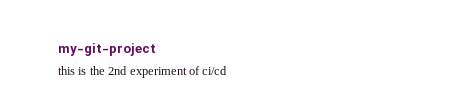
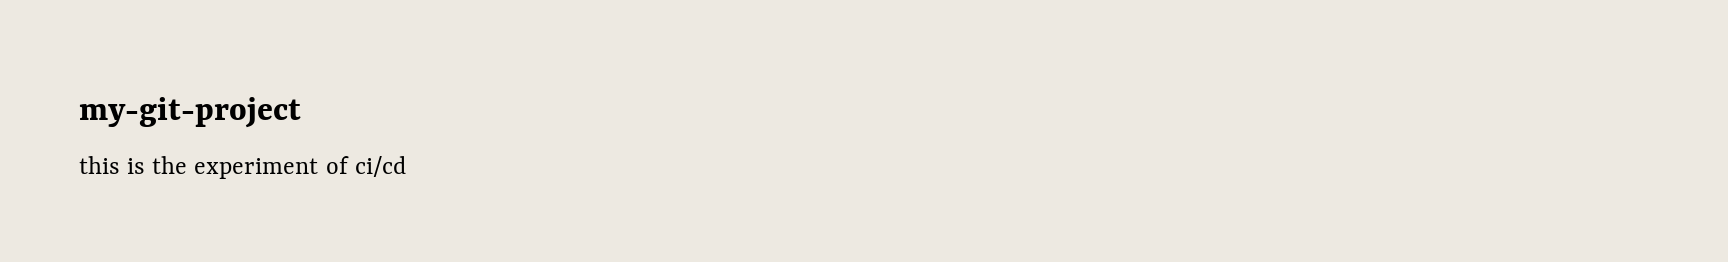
- this is the 2nd experiment of ci/cd
+ this is the experiment of ci/cd

